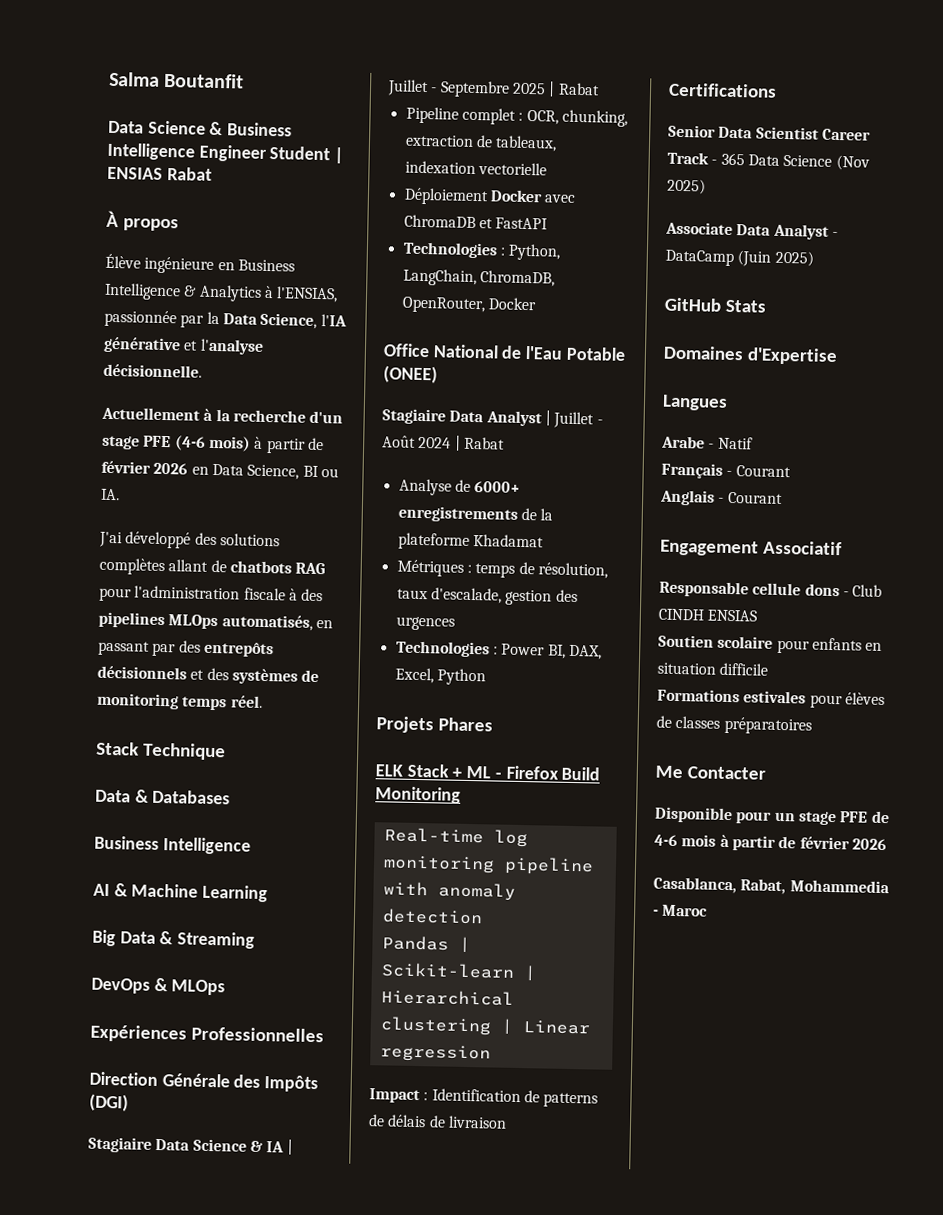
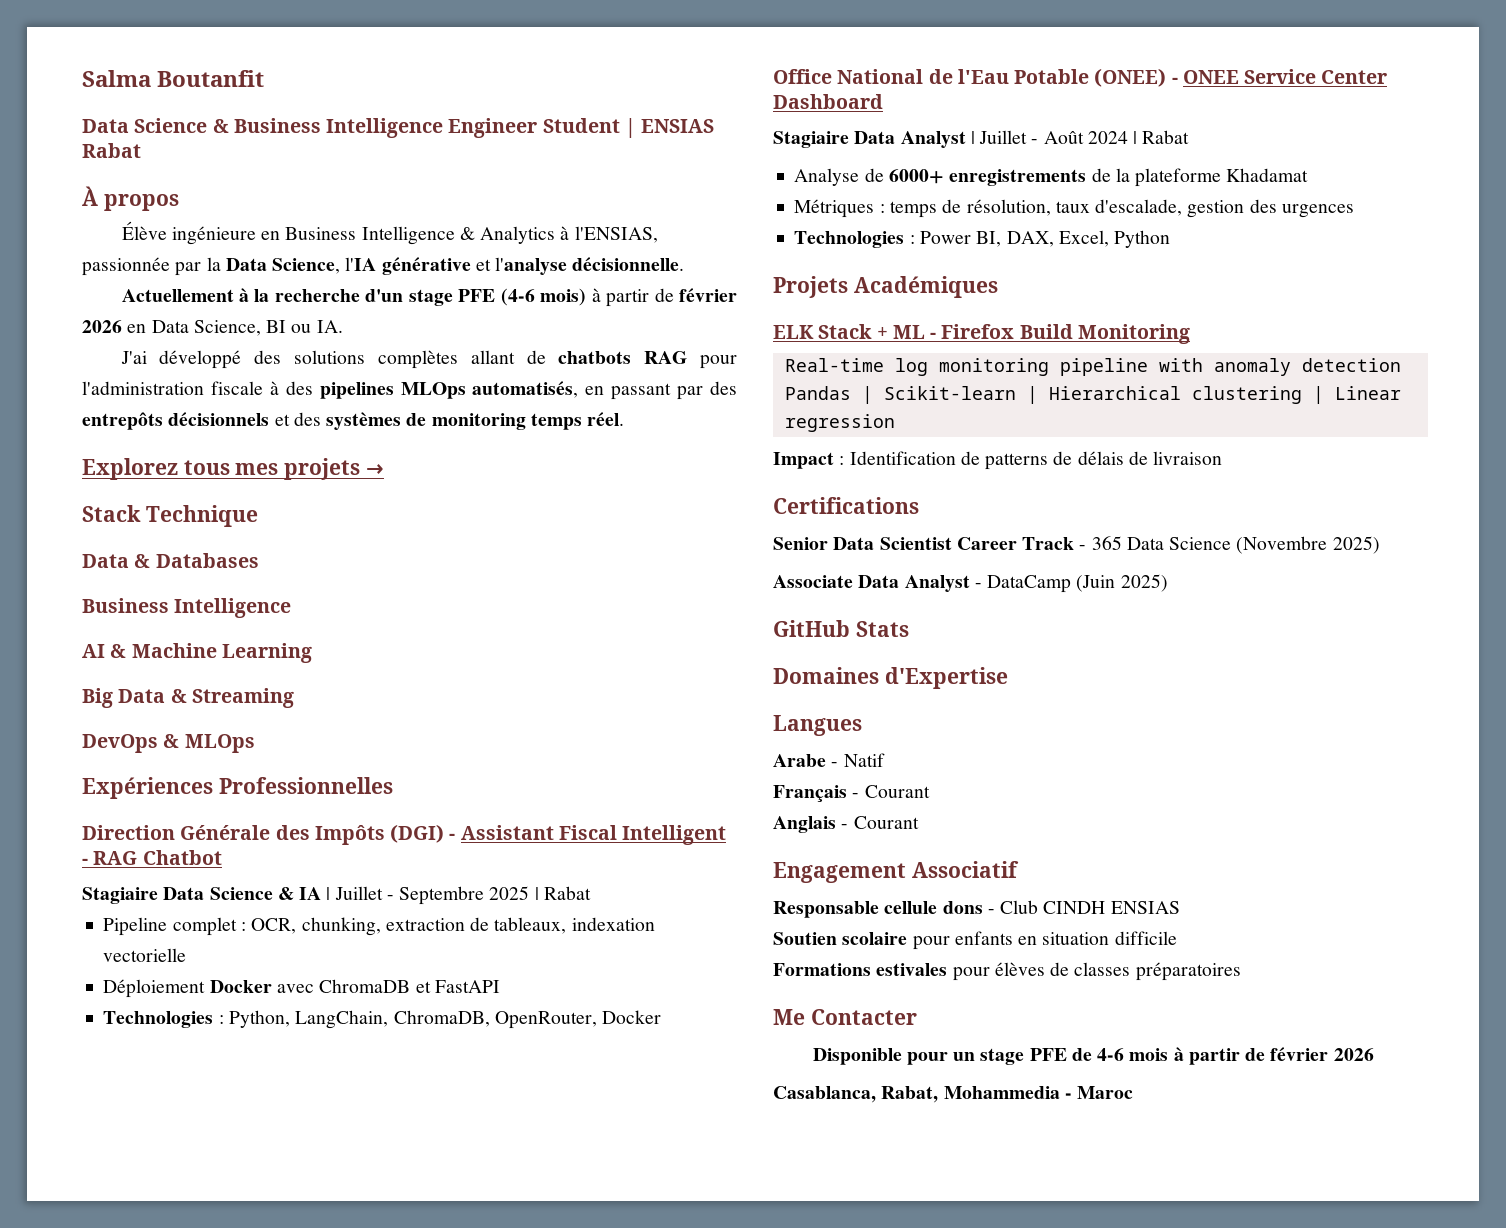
+ Explorez tous mes projets →
- Direction Générale des Impôts (DGI)
+ Direction Générale des Impôts (DGI) - Assistant Fiscal Intelligent - RAG Chatbot
- Office National de l'Eau Potable (ONEE)
+ Office National de l'Eau Potable (ONEE) - ONEE Service Center Dashboard
- Projets Phares
+ Projets Académiques
- Senior Data Scientist Career Track - 365 Data Science (Nov 2025)
+ Senior Data Scientist Career Track - 365 Data Science (Novembre 2025)

